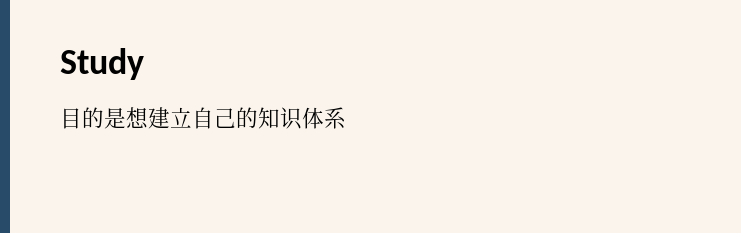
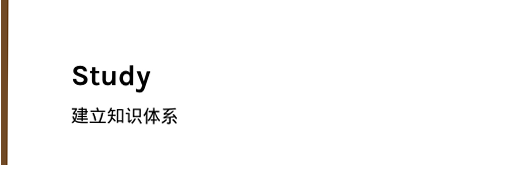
- 目的是想建立自己的知识体系
+ 建立知识体系

